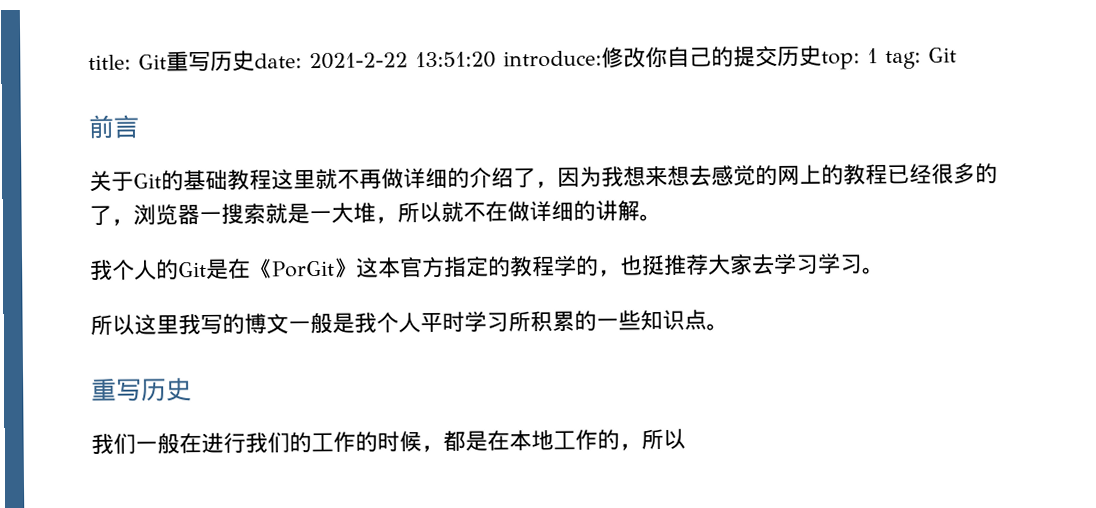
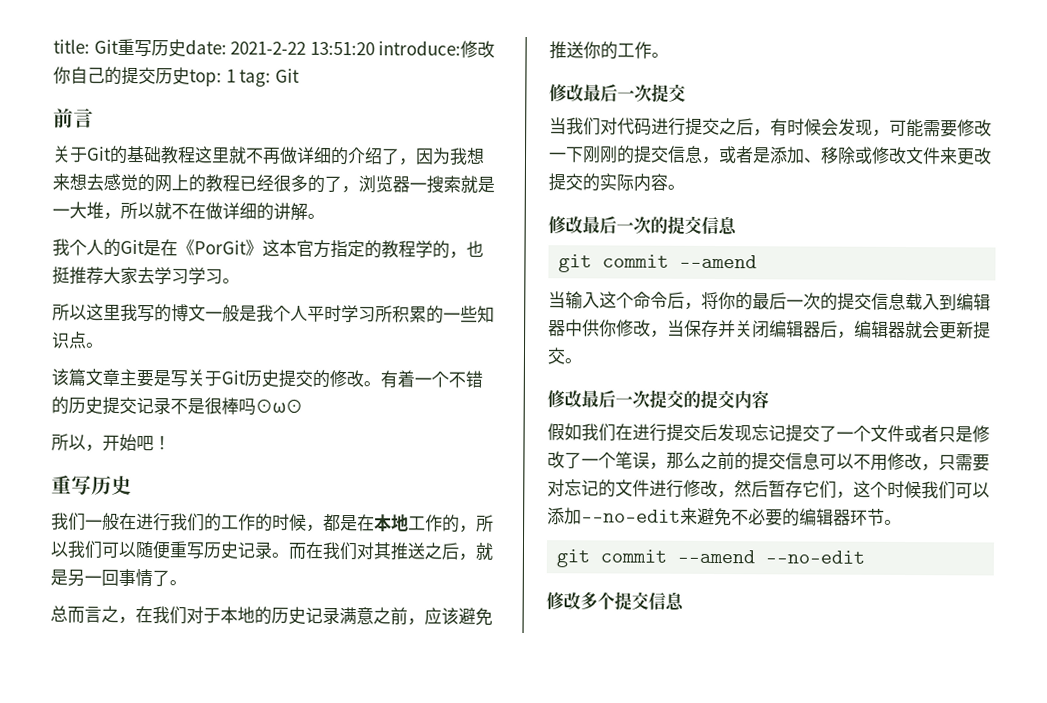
+ 该篇文章主要是写关于Git历史提交的修改。有着一个不错的历史提交记录不是很棒吗⊙ω⊙
+ 所以，开始吧！
- 我们一般在进行我们的工作的时候，都是在本地工作的，所以
+ 我们一般在进行我们的工作的时候，都是在本地工作的，所以我们可以随便重写历史记录。而在我们对其推送之后，就是另一回事情了。
+ 总而言之，在我们对于本地的历史记录满意之前，应该避免推送你的工作。
+ 修改最后一次提交
+ 当我们对代码进行提交之后，有时候会发现，可能需要修改一下刚刚的提交信息，或者是添加、移除或修改文件来更改提交的实际内容。
+ 修改最后一次的提交信息
+ git commit --amend
+ 当输入这个命令后，将你的最后一次的提交信息载入到编辑器中供你修改，当保存并关闭编辑器后，编辑器就会更新提交。
+ 修改最后一次提交的提交内容
+ 假如我们在进行提交后发现忘记提交了一个文件或者只是修改了一个笔误，那么之前的提交信息可以不用修改，只需要对忘记的文件进行修改，然后暂存它们，这个时候我们可以添加--no-edit来避免不必要的编辑器环节。
+ git commit --amend --no-edit
+ 修改多个提交信息

